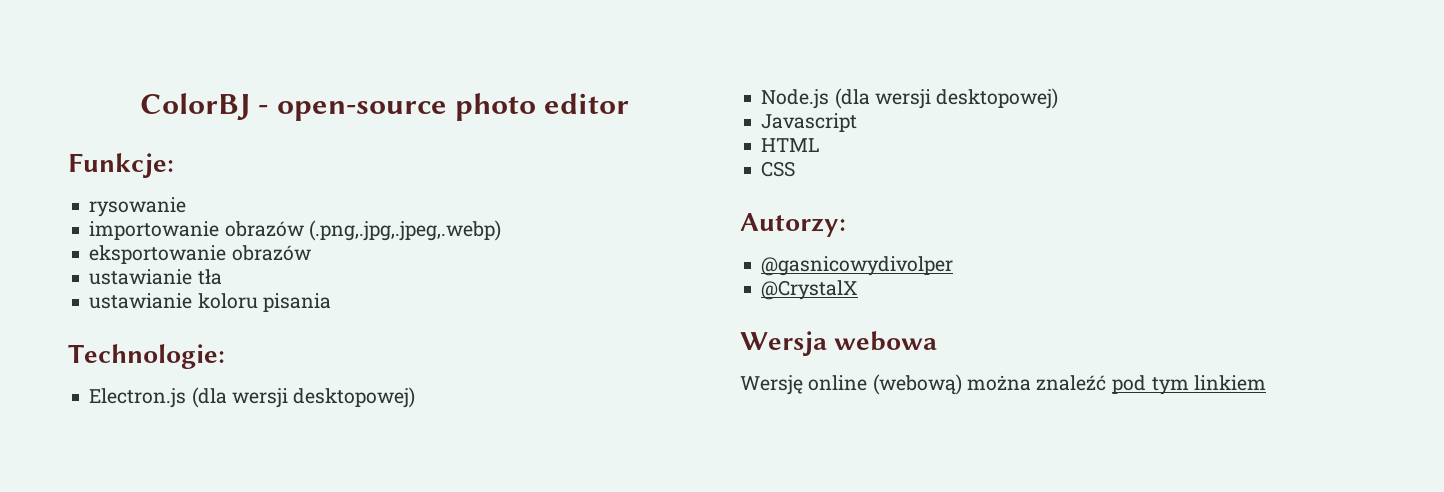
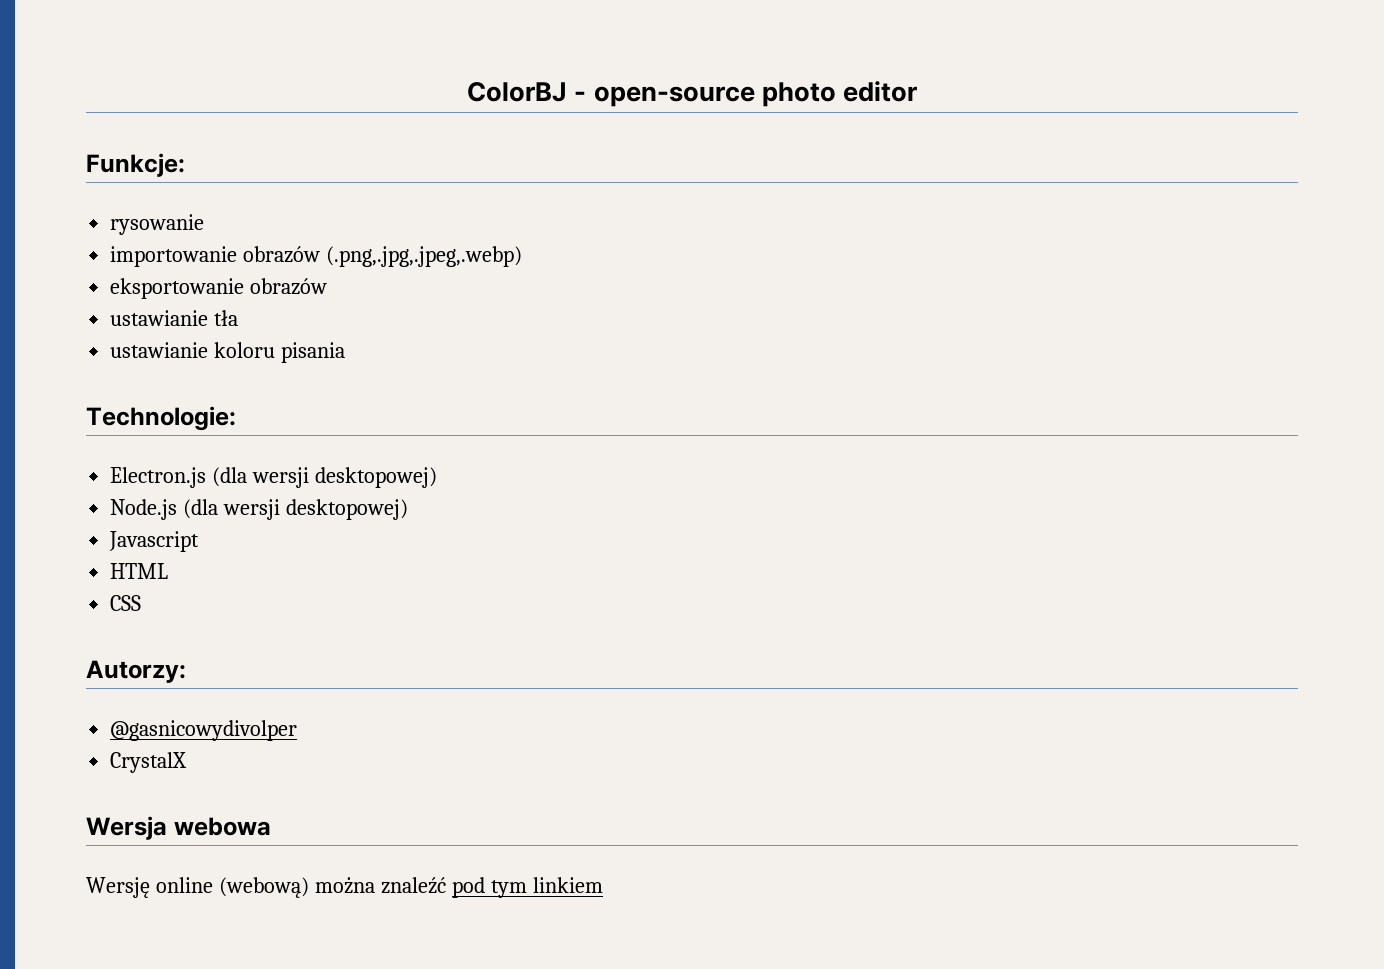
- @CrystalX
+ CrystalX

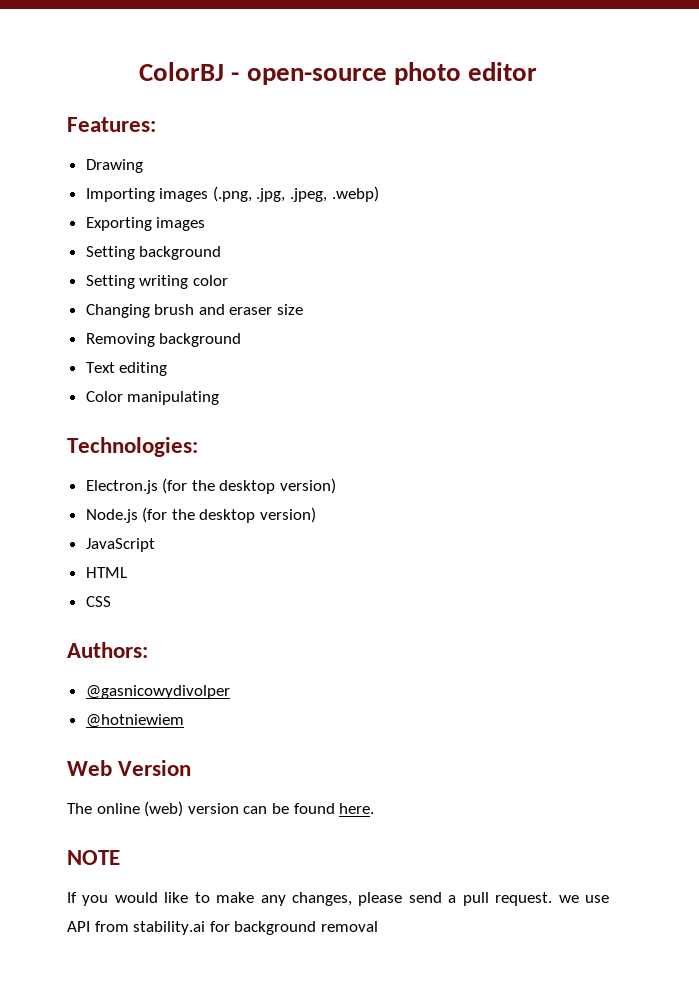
- Funkcje:
- rysowanie
- importowanie obrazów (.png,.jpg,.jpeg,.webp)
- eksportowanie obrazów
- ustawianie tła
- ustawianie koloru pisania
- Technologie:
- Electron.js (dla wersji desktopowej)
- Node.js (dla wersji desktopowej)
- Javascript
+ Features:
+ Drawing
+ Importing images (.png, .jpg, .jpeg, .webp)
+ Exporting images
+ Setting background
+ Setting writing color
+ Changing brush and eraser size
+ Removing background
+ Text editing
+ Color manipulating
+ Technologies:
+ Electron.js (for the desktop version)
+ Node.js (for the desktop version)
+ JavaScript
- Autorzy:
+ Authors:
- CrystalX
- Wersja webowa
- Wersję online (webową) można znaleźć pod tym linkiem
+ @hotniewiem
+ Web Version
+ The online (web) version can be found here.
+ NOTE
+ If you would like to make any changes, please send a pull request. we use API from stability.ai for background removal

